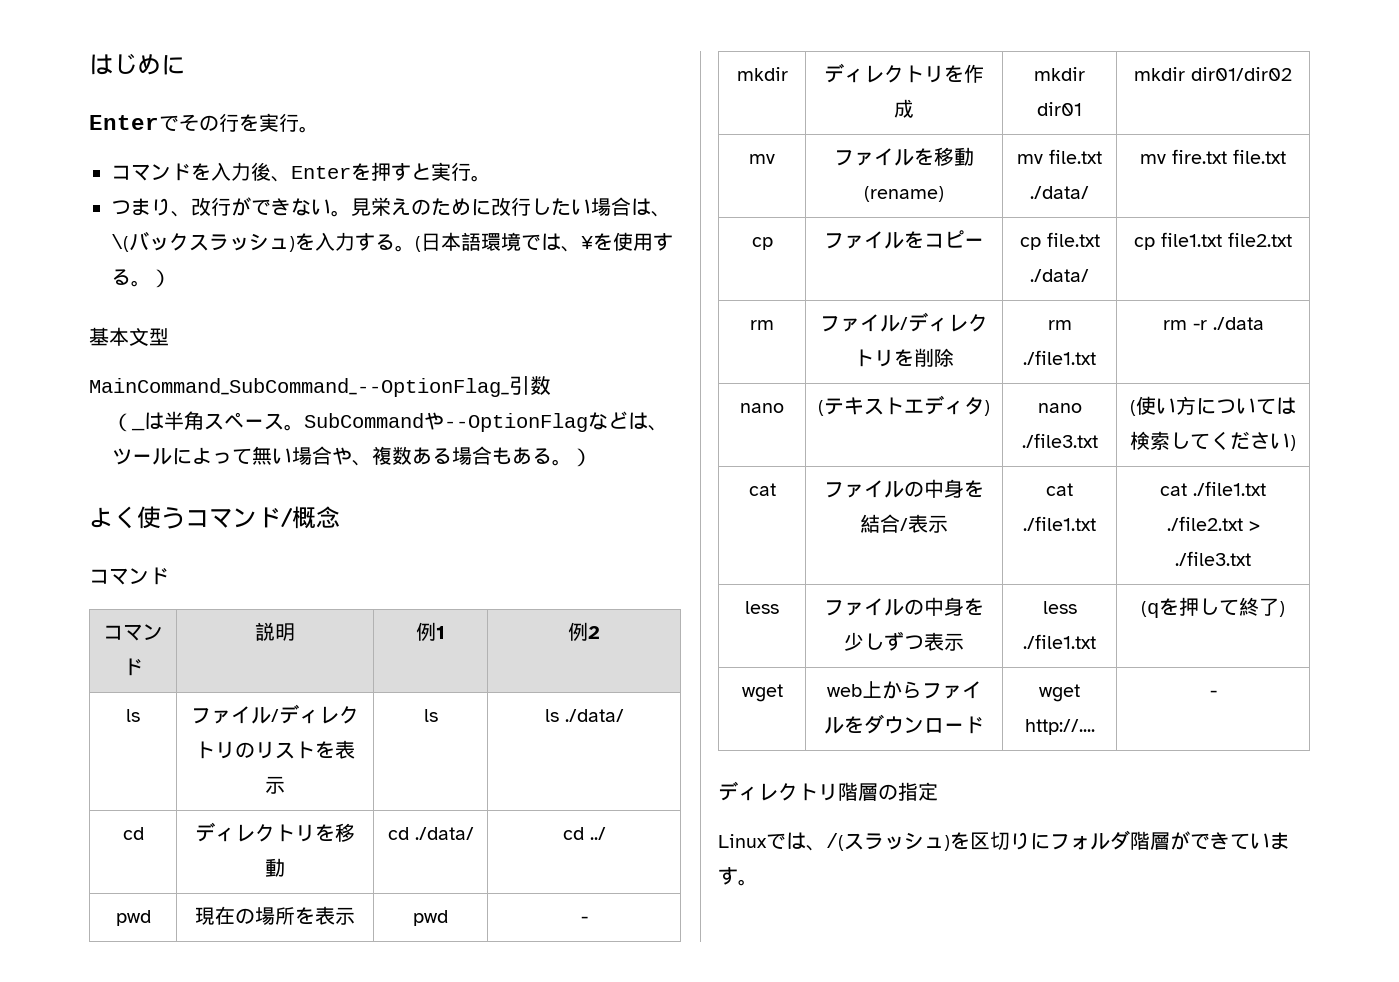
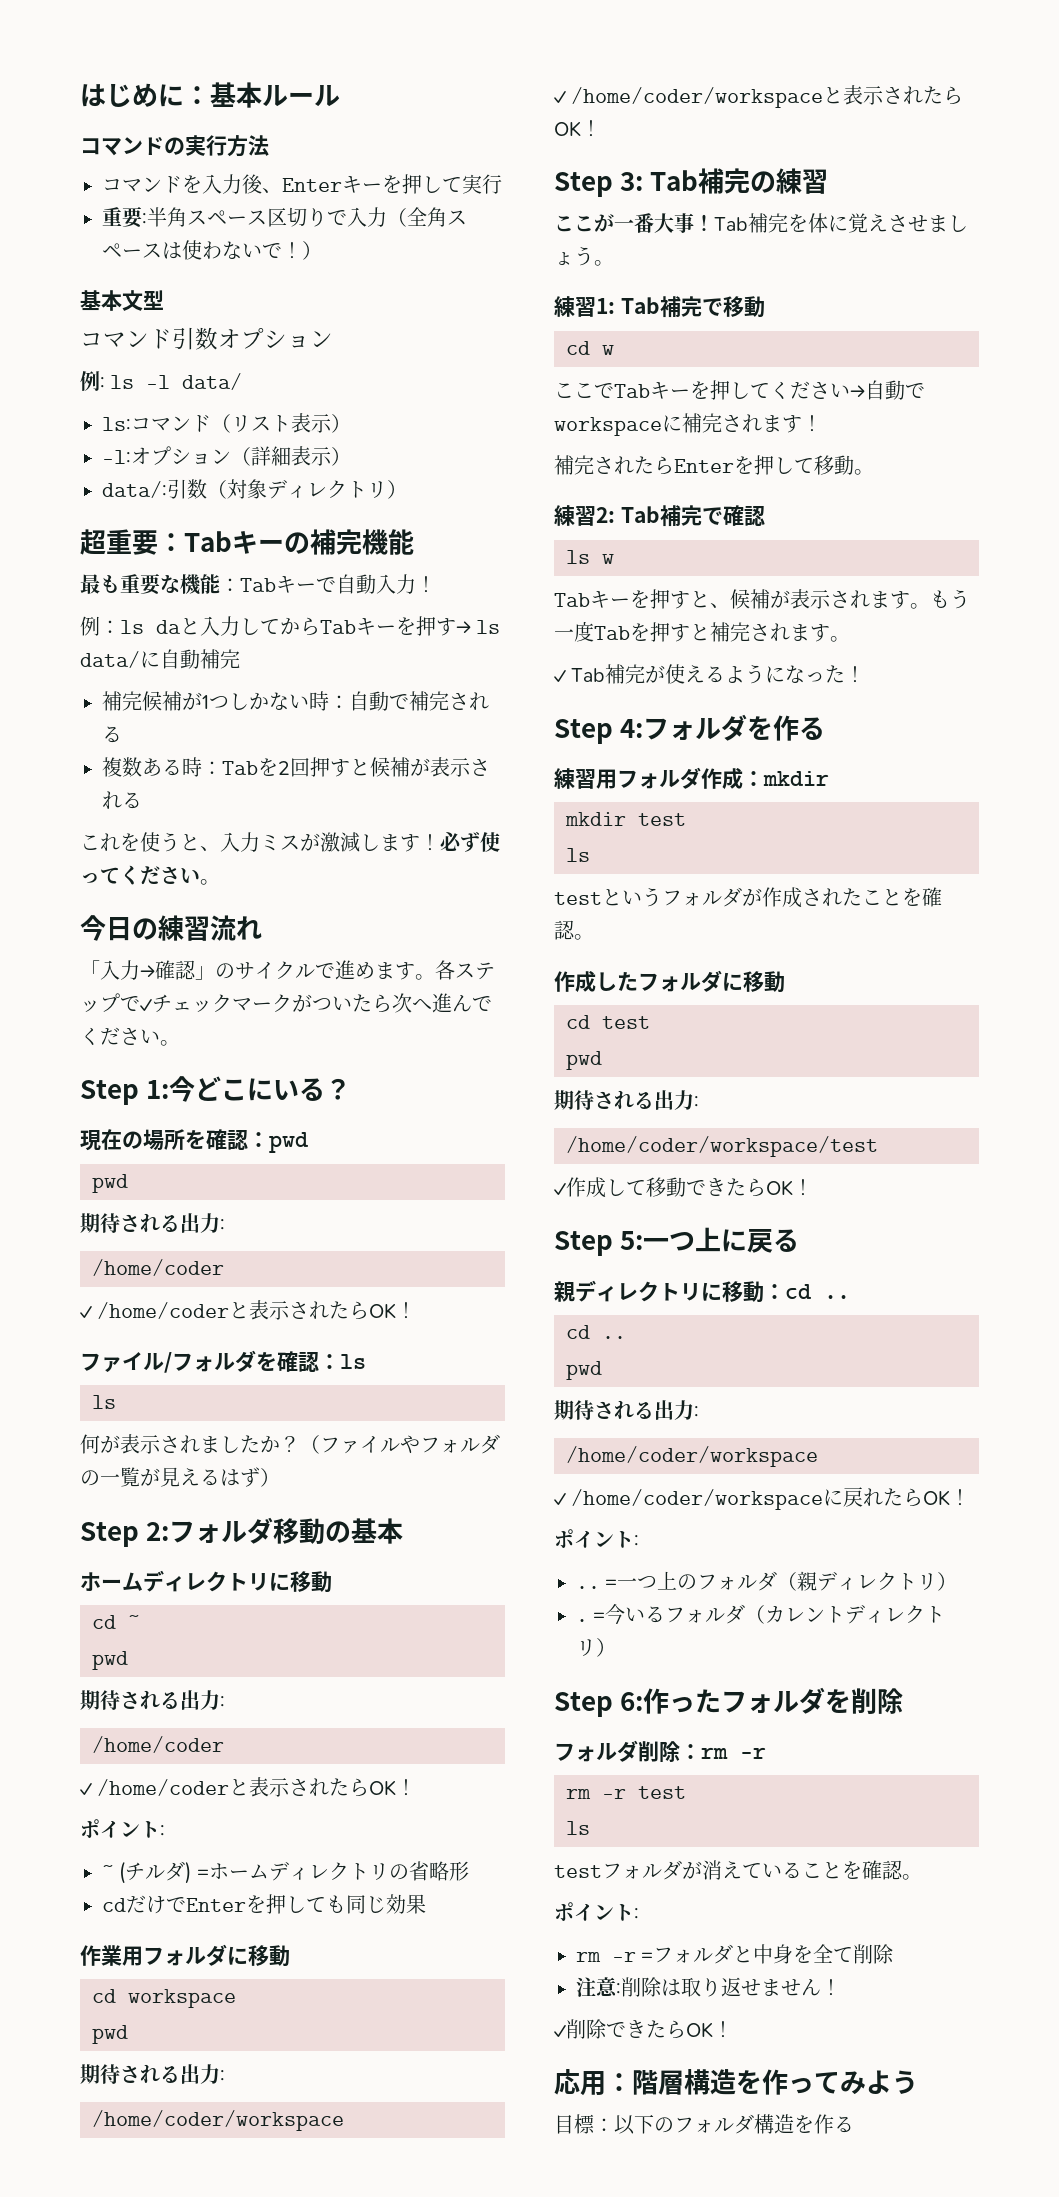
- はじめに
- Enterでその行を実行。
+ はじめに：基本ルール
+ コマンドの実行方法
- コマンドを入力後、Enterを押すと実行。
- つまり、改行ができない。見栄えのために改行したい場合は、\(バックスラッシュ)を入力する。(日本語環境では、¥を使用する。）
+ コマンドを入力後、Enterキーを押して実行
+ 重要:半角スペース区切りで入力（全角スペースは使わないで！）
- MainCommand_SubCommand_--OptionFlag_引数
- （_は半角スペース。SubCommandや--OptionFlagなどは、ツールによって無い場合や、複数ある場合もある。）
- よく使うコマンド/概念
- コマンド
- コマンド | 説明 | 例1 | 例2
- ls | ファイル/ディレクトリのリストを表示 | ls | ls ./data/
- cd | ディレクトリを移動 | cd ./data/ | cd ../
- pwd | 現在の場所を表示 | pwd | -
- mkdir | ディレクトリを作成 | mkdir dir01 | mkdir dir01/dir02
- mv | ファイルを移動(rename) | mv file.txt ./data/ | mv fire.txt file.txt
- cp | ファイルをコピー | cp file.txt ./data/ | cp file1.txt file2.txt
- rm | ファイル/ディレクトリを削除 | rm ./file1.txt | rm -r ./data
- nano | (テキストエディタ) | nano ./file3.txt | (使い方については検索してください)
- cat | ファイルの中身を結合/表示 | cat ./file1.txt | cat ./file1.txt ./file2.txt > ./file3.txt
- less | ファイルの中身を少しずつ表示 | less ./file1.txt | (qを押して終了)
- wget | web上からファイルをダウンロード | wget http://.... | -
- ディレクトリ階層の指定
- Linuxでは、/(スラッシュ)を区切りにフォルダ階層ができています。
+ コマンド引数オプション
+ 例: ls -l data/
+ ls:コマンド（リスト表示）
+ -l:オプション（詳細表示）
+ data/:引数（対象ディレクトリ）
+ 超重要：Tabキーの補完機能
+ 最も重要な機能：Tabキーで自動入力！
+ 例：ls daと入力してからTabキーを押す→ ls data/に自動補完
+ 補完候補が1つしかない時：自動で補完される
+ 複数ある時：Tabを2回押すと候補が表示される
+ これを使うと、入力ミスが激減します！必ず使ってください。
+ 今日の練習流れ
+ 「入力→確認」のサイクルで進めます。各ステップで✓チェックマークがついたら次へ進んでください。
+ Step 1:今どこにいる？
+ 現在の場所を確認：pwd
+ pwd
+ 期待される出力:
+ /home/coder
+ ✓ /home/coderと表示されたらOK！
+ ファイル/フォルダを確認：ls
+ ls
+ 何が表示されましたか？（ファイルやフォルダの一覧が見えるはず）
+ Step 2:フォルダ移動の基本
+ ホームディレクトリに移動
+ cd ~
+ pwd
+ 期待される出力:
+ /home/coder
+ ✓ /home/coderと表示されたらOK！
+ ポイント:
+ ~ (チルダ) =ホームディレクトリの省略形
+ cdだけでEnterを押しても同じ効果
+ 作業用フォルダに移動
+ cd workspace
+ pwd
+ 期待される出力:
+ /home/coder/workspace
+ ✓ /home/coder/workspaceと表示されたらOK！
+ Step 3: Tab補完の練習
+ ここが一番大事！Tab補完を体に覚えさせましょう。
+ 練習1: Tab補完で移動
+ cd w
+ ここでTabキーを押してください→自動でworkspaceに補完されます！
+ 補完されたらEnterを押して移動。
+ 練習2: Tab補完で確認
+ ls w
+ Tabキーを押すと、候補が表示されます。もう一度Tabを押すと補完されます。
+ ✓ Tab補完が使えるようになった！
+ Step 4:フォルダを作る
+ 練習用フォルダ作成：mkdir
+ mkdir test
+ ls
+ testというフォルダが作成されたことを確認。
+ 作成したフォルダに移動
+ cd test
+ pwd
+ 期待される出力:
+ /home/coder/workspace/test
+ ✓作成して移動できたらOK！
+ Step 5:一つ上に戻る
+ 親ディレクトリに移動：cd ..
+ cd ..
+ pwd
+ 期待される出力:
+ /home/coder/workspace
+ ✓ /home/coder/workspaceに戻れたらOK！
+ ポイント:
+ .. =一つ上のフォルダ（親ディレクトリ）
+ . =今いるフォルダ（カレントディレクトリ）
+ Step 6:作ったフォルダを削除
+ フォルダ削除：rm -r
+ rm -r test
+ ls
+ testフォルダが消えていることを確認。
+ ポイント:
+ rm -r =フォルダと中身を全て削除
+ 注意:削除は取り返せません！
+ ✓削除できたらOK！
+ 応用：階層構造を作ってみよう
+ 目標：以下のフォルダ構造を作る

